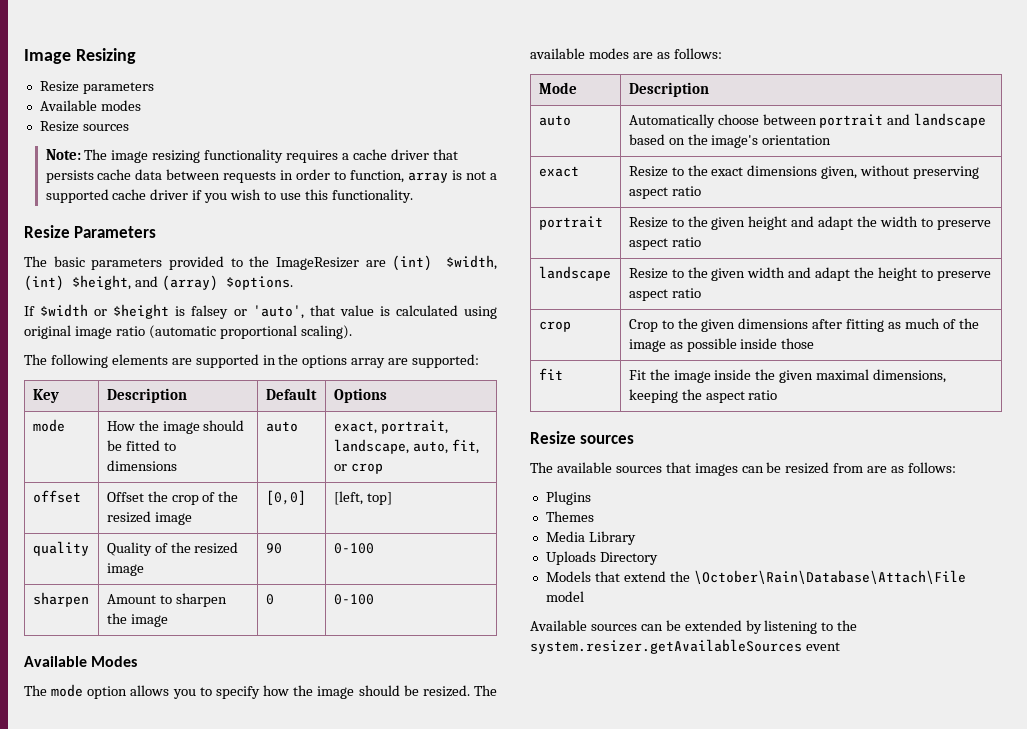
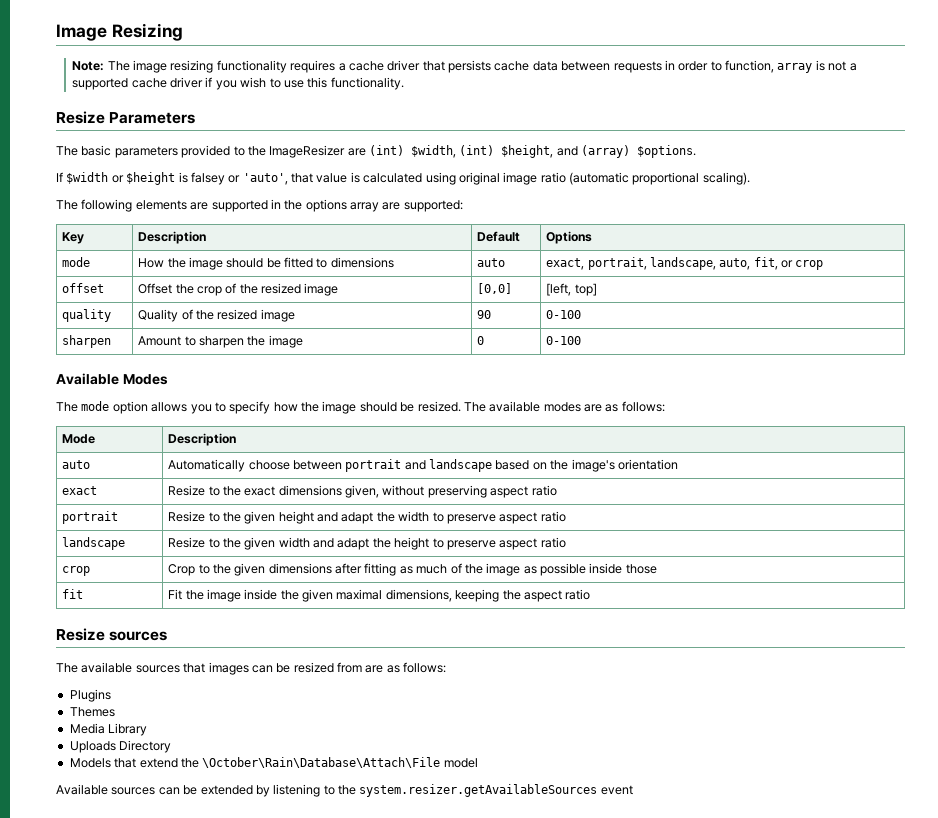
- Resize parameters
- Available modes
- Resize sources

